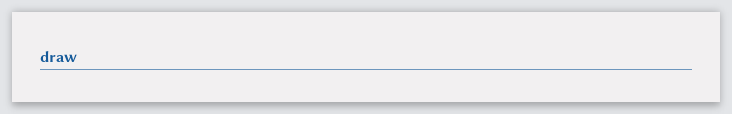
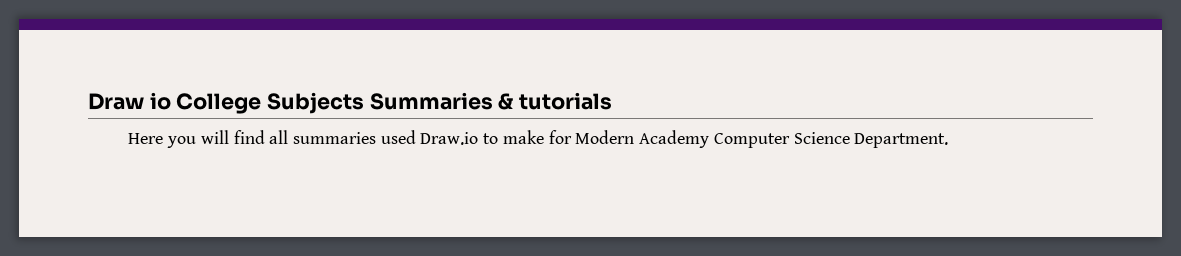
- draw
+ Draw io College Subjects Summaries & tutorials
+ Here you will find all summaries used Draw.io to make for Modern Academy Computer Science Department.

